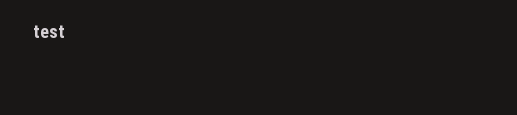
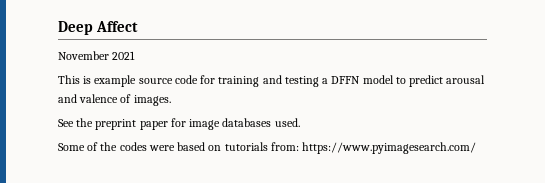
- test
+ Deep Affect
+ November 2021
+ This is example source code for training and testing a DFFN model to predict arousal and valence of images.
+ See the preprint paper for image databases used.
+ Some of the codes were based on tutorials from: https://www.pyimagesearch.com/

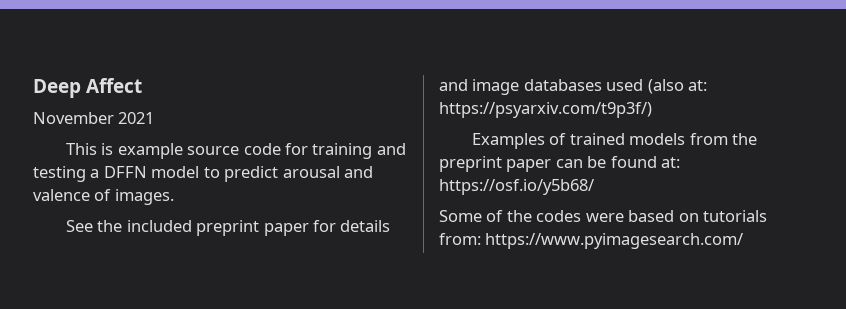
- See the preprint paper for image databases used.
+ See the included preprint paper for details and image databases used (also at: https://psyarxiv.com/t9p3f/)
+ Examples of trained models from the preprint paper can be found at: https://osf.io/y5b68/

